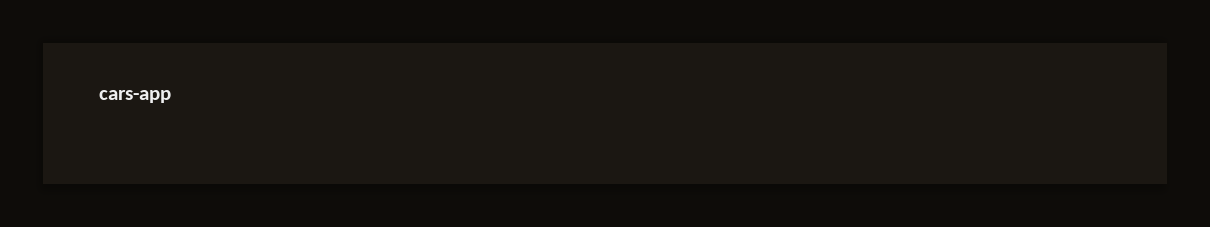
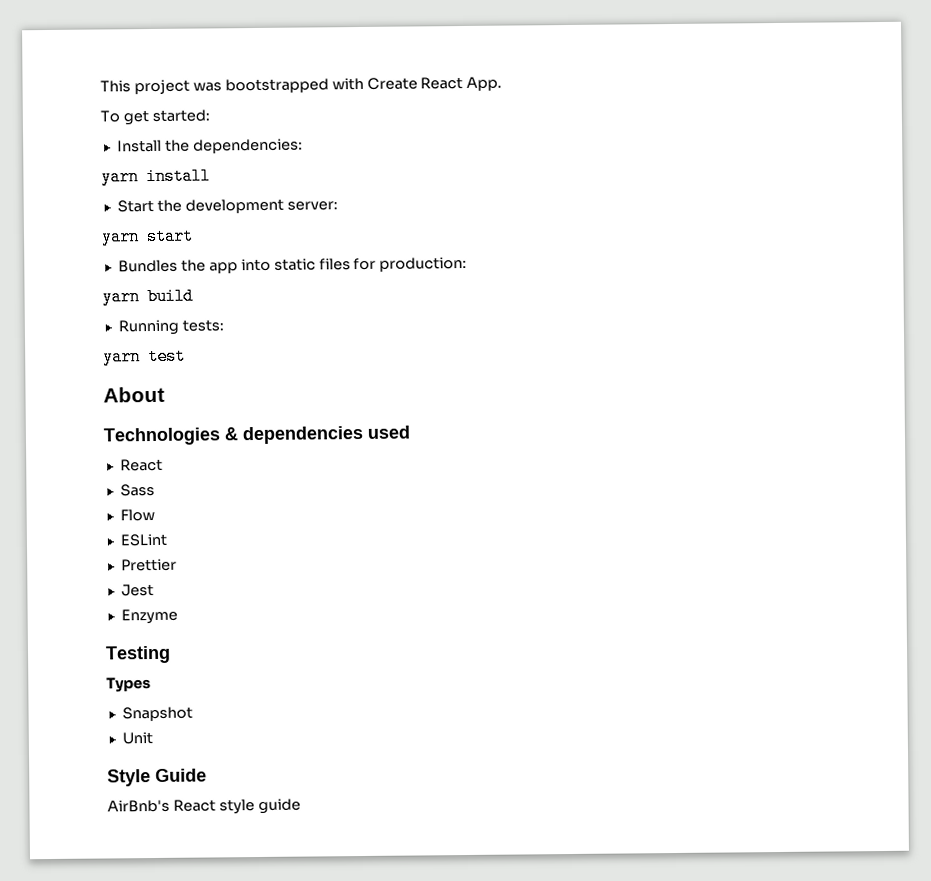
- cars-app
+ This project was bootstrapped with Create React App.
+ To get started:
+ Install the dependencies:
+ yarn install
+ Start the development server:
+ yarn start
+ Bundles the app into static files for production:
+ yarn build
+ Running tests:
+ yarn test
+ About
+ Technologies & dependencies used
+ React
+ Sass
+ Flow
+ ESLint
+ Prettier
+ Jest
+ Enzyme
+ Testing
+ Types
+ Snapshot
+ Unit
+ Style Guide
+ AirBnb's React style guide

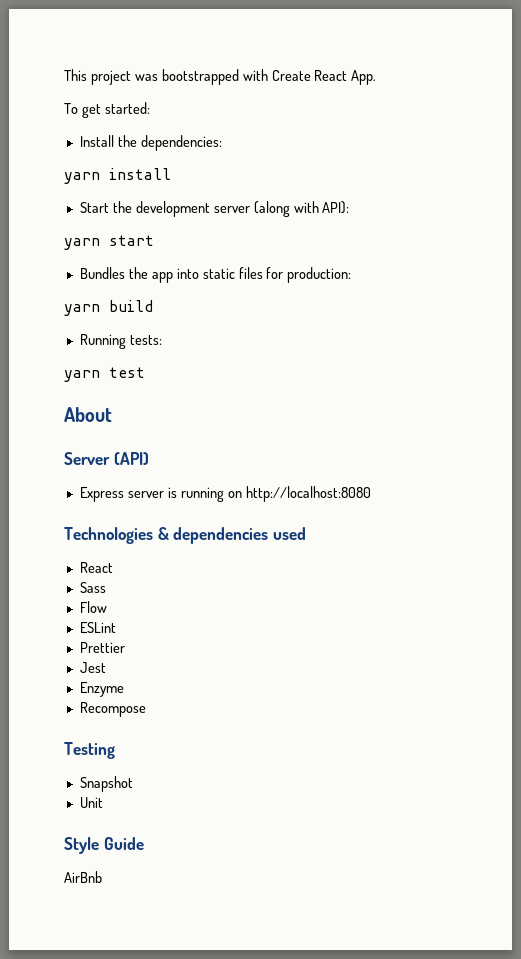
- Start the development server:
+ Start the development server (along with API):
+ Server (API)
+ Express server is running on http://localhost:8080
+ Recompose
- Types
- AirBnb's React style guide
+ AirBnb

